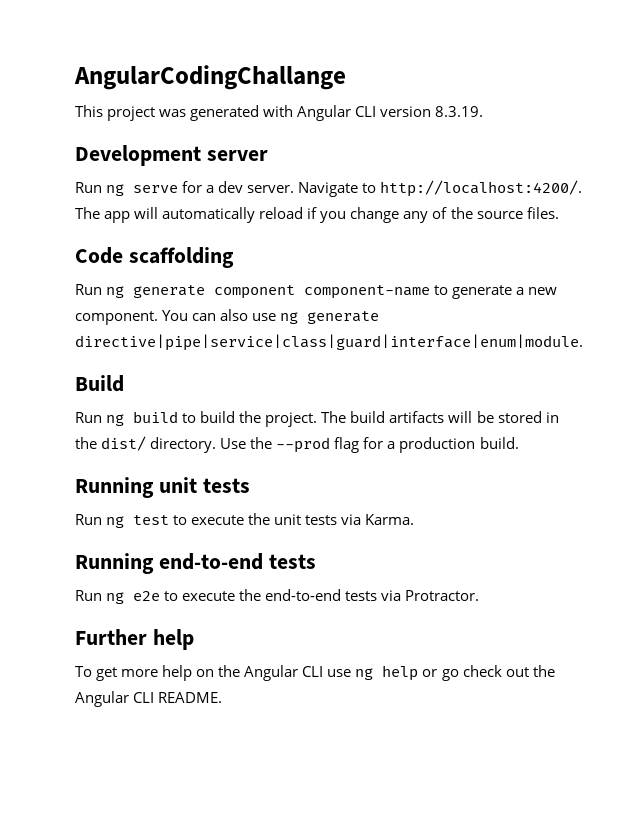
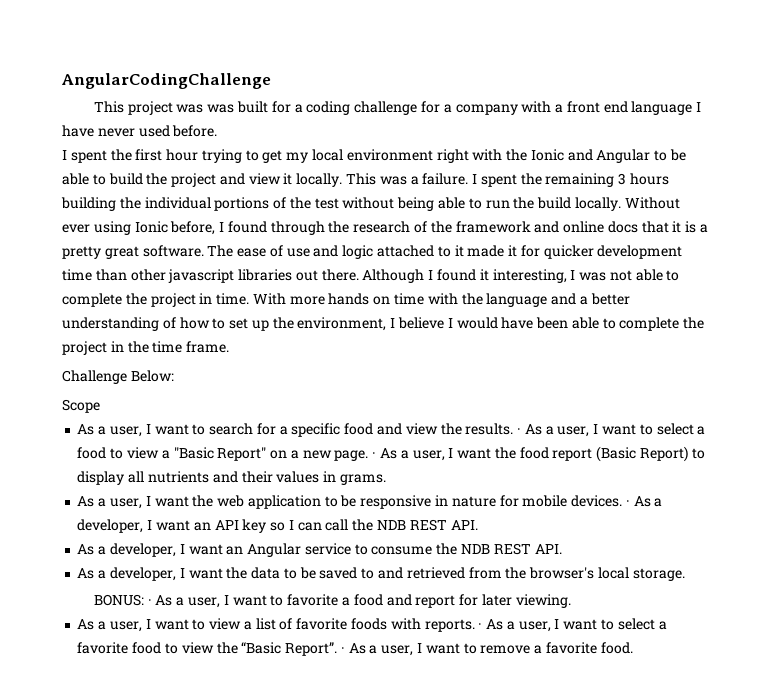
- AngularCodingChallange
+ AngularCodingChallenge
- This project was generated with Angular CLI version 8.3.19.
- Development server
- Run ng serve for a dev server. Navigate to http://localhost:4200/. The app will automatically reload if you change any of the source files.
- Code scaffolding
- Run ng generate component component-name to generate a new component. You can also use ng generate directive|pipe|service|class|guard|interface|enum|module.
- Build
- Run ng build to build the project. The build artifacts will be stored in the dist/ directory. Use the --prod flag for a production build.
- Running unit tests
- Run ng test to execute the unit tests via Karma.
- Running end-to-end tests
- Run ng e2e to execute the end-to-end tests via Protractor.
- Further help
- To get more help on the Angular CLI use ng help or go check out the Angular CLI README.
+ This project was was built for a coding challenge for a company with a front end language I have never used before.
+ I spent the first hour trying to get my local environment right with the Ionic and Angular to be able to build the project and view it locally. This was a failure. I spent the remaining 3 hours building the individual portions of the test without being able to run the build locally. Without ever using Ionic before, I found through the research of the framework and online docs that it is a pretty great software. The ease of use and logic attached to it made it for quicker development time than other javascript libraries out there. Although I found it interesting, I was not able to complete the project in time. With more hands on time with the language and a better understanding of how to set up the environment, I believe I would have been able to complete the project in the time frame.
+ Challenge Below:
+ Scope
+ As a user, I want to search for a specific food and view the results. · As a user, I want to select a food to view a "Basic Report" on a new page. · As a user, I want the food report (Basic Report) to display all nutrients and their values in grams.
+ As a user, I want the web application to be responsive in nature for mobile devices. · As a developer, I want an API key so I can call the NDB REST API.
+ As a developer, I want an Angular service to consume the NDB REST API.
+ As a developer, I want the data to be saved to and retrieved from the browser's local storage.
+ BONUS: · As a user, I want to favorite a food and report for later viewing.
+ As a user, I want to view a list of favorite foods with reports. · As a user, I want to select a favorite food to view the “Basic Report”. · As a user, I want to remove a favorite food.

